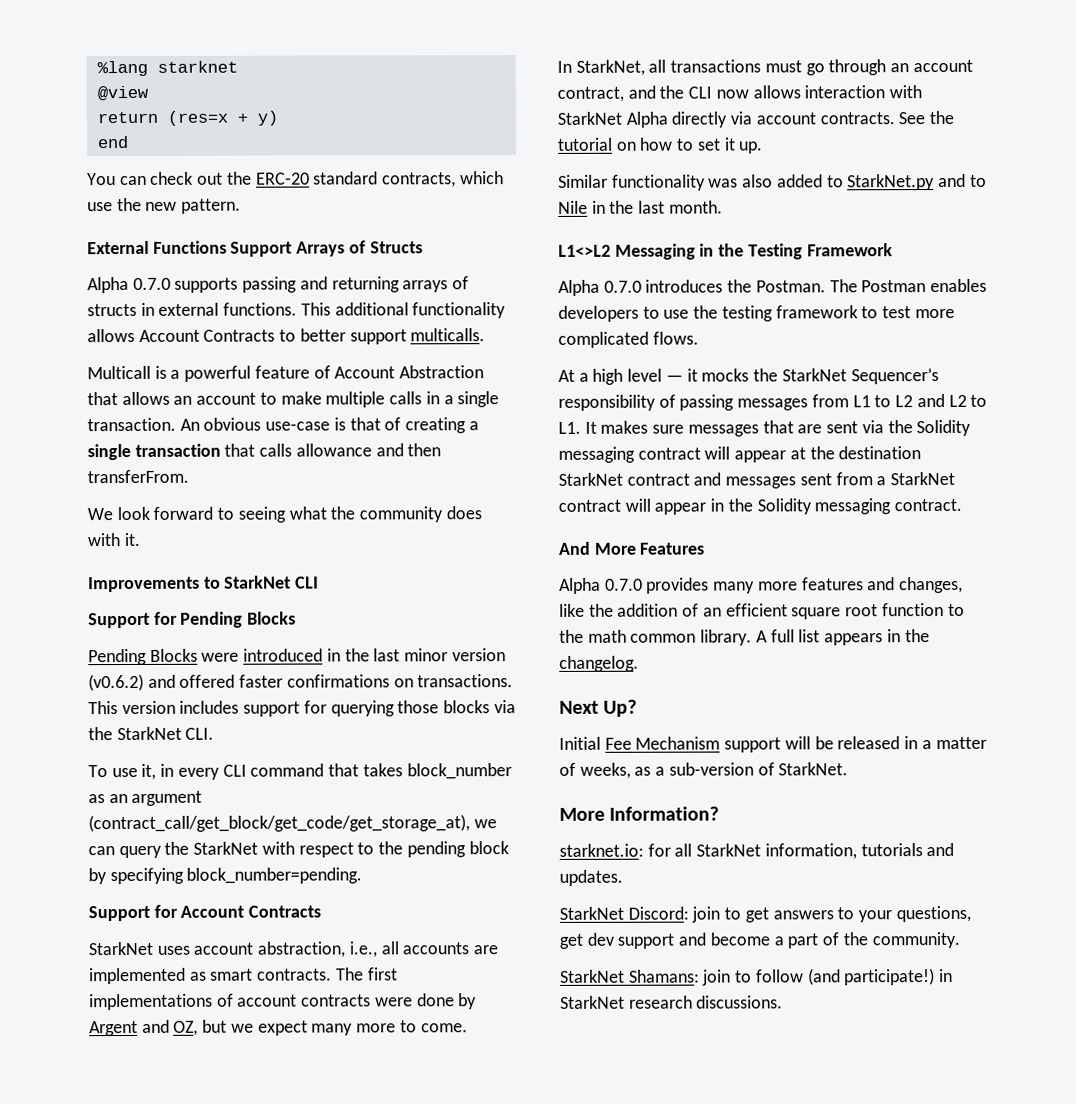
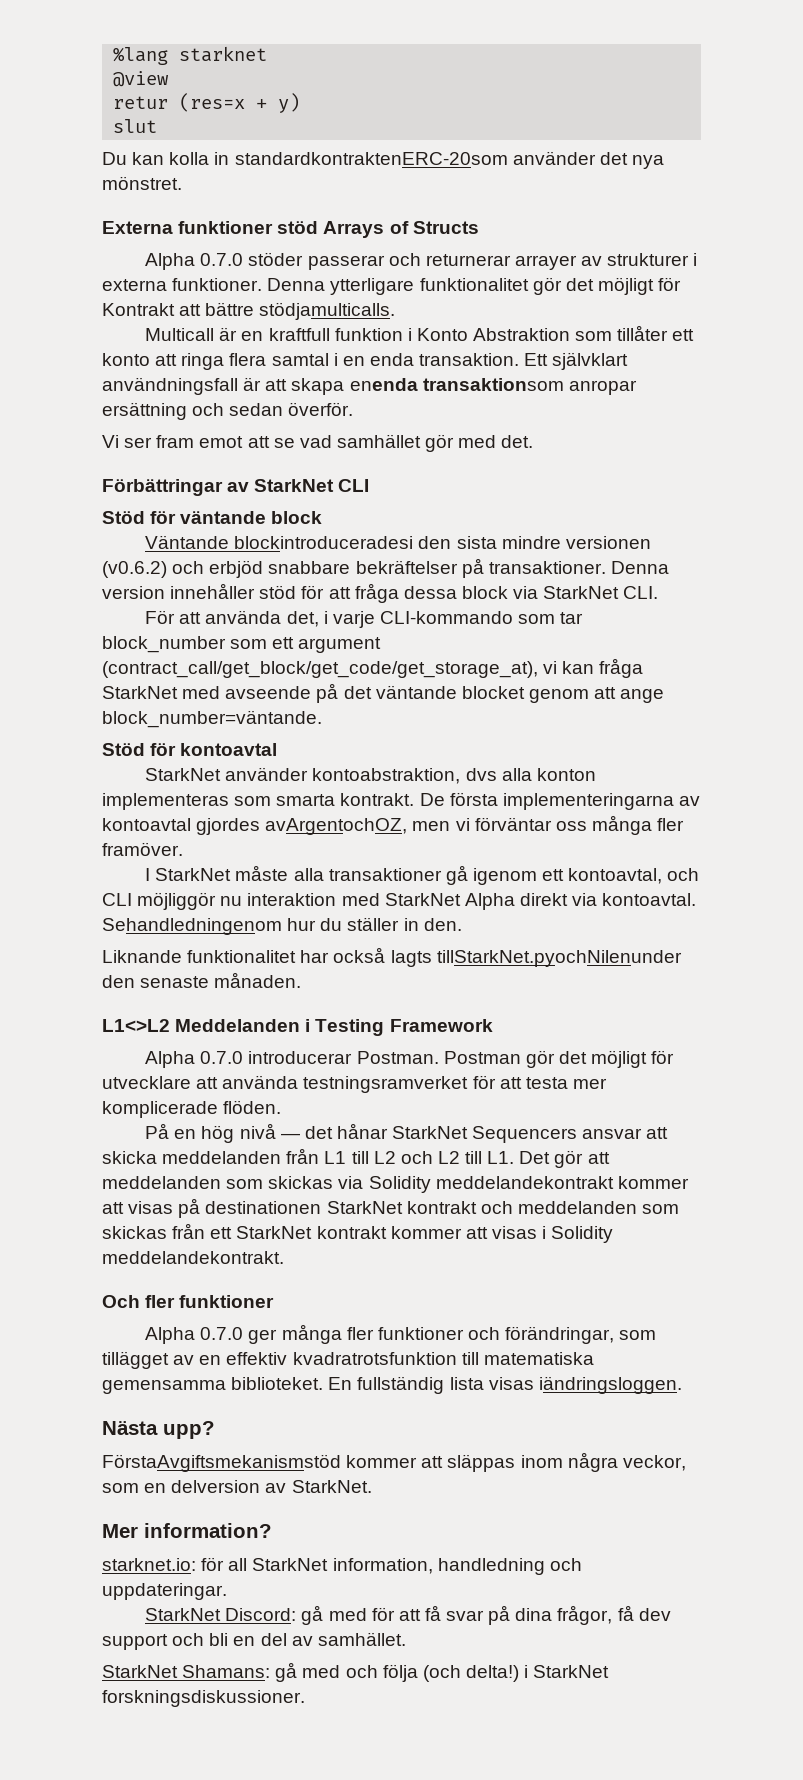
- return (res=x + y)
+ retur (res=x + y)
- end
- You can check out the ERC-20 standard contracts, which use the new pattern.
- External Functions Support Arrays of Structs
+ slut
+ Du kan kolla in standardkontraktenERC-20som använder det nya mönstret.
+ Externa funktioner stöd Arrays of Structs
- Alpha 0.7.0 supports passing and returning arrays of structs in external functions. This additional functionality allows Account Contracts to better support multicalls.
- Multicall is a powerful feature of Account Abstraction that allows an account to make multiple calls in a single transaction. An obvious use-case is that of creating a single transaction that calls allowance and then transferFrom.
- We look forward to seeing what the community does with it.
- Improvements to StarkNet CLI
- Support for Pending Blocks
- Pending Blocks were introduced in the last minor version (v0.6.2) and offered faster confirmations on transactions. This version includes support for querying those blocks via the StarkNet CLI.
- To use it, in every CLI command that takes block_number as an argument (contract_call/get_block/get_code/get_storage_at), we can query the StarkNet with respect to the pending block by specifying block_number=pending.
- Support for Account Contracts
- StarkNet uses account abstraction, i.e., all accounts are implemented as smart contracts. The first implementations of account contracts were done by Argent and OZ, but we expect many more to come.
- In StarkNet, all transactions must go through an account contract, and the CLI now allows interaction with StarkNet Alpha directly via account contracts. See the tutorial on how to set it up.
- Similar functionality was also added to StarkNet.py and to Nile in the last month.
- L1<>L2 Messaging in the Testing Framework
- Alpha 0.7.0 introduces the Postman. The Postman enables developers to use the testing framework to test more complicated flows.
- At a high level — it mocks the StarkNet Sequencer’s responsibility of passing messages from L1 to L2 and L2 to L1. It makes sure messages that are sent via the Solidity messaging contract will appear at the destination StarkNet contract and messages sent from a StarkNet contract will appear in the Solidity messaging contract.
- And More Features
- Alpha 0.7.0 provides many more features and changes, like the addition of an efficient square root function to the math common library. A full list appears in the changelog.
- Next Up?
- Initial Fee Mechanism support will be released in a matter of weeks, as a sub-version of StarkNet.
+ Alpha 0.7.0 stöder passerar och returnerar arrayer av strukturer i externa funktioner. Denna ytterligare funktionalitet gör det möjligt för Kontrakt att bättre stödjamulticalls.
+ Multicall är en kraftfull funktion i Konto Abstraktion som tillåter ett konto att ringa flera samtal i en enda transaktion. Ett självklart användningsfall är att skapa enenda transaktionsom anropar ersättning och sedan överför.
+ Vi ser fram emot att se vad samhället gör med det.
+ Förbättringar av StarkNet CLI
+ Stöd för väntande block
+ Väntande blockintroduceradesi den sista mindre versionen (v0.6.2) och erbjöd snabbare bekräftelser på transaktioner. Denna version innehåller stöd för att fråga dessa block via StarkNet CLI.
+ För att använda det, i varje CLI-kommando som tar block_number som ett argument (contract_call/get_block/get_code/get_storage_at), vi kan fråga StarkNet med avseende på det väntande blocket genom att ange block_number=väntande.
+ Stöd för kontoavtal
+ StarkNet använder kontoabstraktion, dvs alla konton implementeras som smarta kontrakt. De första implementeringarna av kontoavtal gjordes avArgentochOZ, men vi förväntar oss många fler framöver.
+ I StarkNet måste alla transaktioner gå igenom ett kontoavtal, och CLI möjliggör nu interaktion med StarkNet Alpha direkt via kontoavtal. Sehandledningenom hur du ställer in den.
+ Liknande funktionalitet har också lagts tillStarkNet.pyochNilenunder den senaste månaden.
+ L1<>L2 Meddelanden i Testing Framework
+ Alpha 0.7.0 introducerar Postman. Postman gör det möjligt för utvecklare att använda testningsramverket för att testa mer komplicerade flöden.
+ På en hög nivå — det hånar StarkNet Sequencers ansvar att skicka meddelanden från L1 till L2 och L2 till L1. Det gör att meddelanden som skickas via Solidity meddelandekontrakt kommer att visas på destinationen StarkNet kontrakt och meddelanden som skickas från ett StarkNet kontrakt kommer att visas i Solidity meddelandekontrakt.
+ Och fler funktioner
+ Alpha 0.7.0 ger många fler funktioner och förändringar, som tillägget av en effektiv kvadratrotsfunktion till matematiska gemensamma biblioteket. En fullständig lista visas iändringsloggen.
+ Nästa upp?
+ FörstaAvgiftsmekanismstöd kommer att släppas inom några veckor, som en delversion av StarkNet.
- More Information?
+ Mer information?
- starknet.io: for all StarkNet information, tutorials and updates.
+ starknet.io: för all StarkNet information, handledning och uppdateringar.
- StarkNet Discord: join to get answers to your questions, get dev support and become a part of the community.
- StarkNet Shamans: join to follow (and participate!) in StarkNet research discussions.
+ StarkNet Discord: gå med för att få svar på dina frågor, få dev support och bli en del av samhället.
+ StarkNet Shamans: gå med och följa (och delta!) i StarkNet forskningsdiskussioner.

